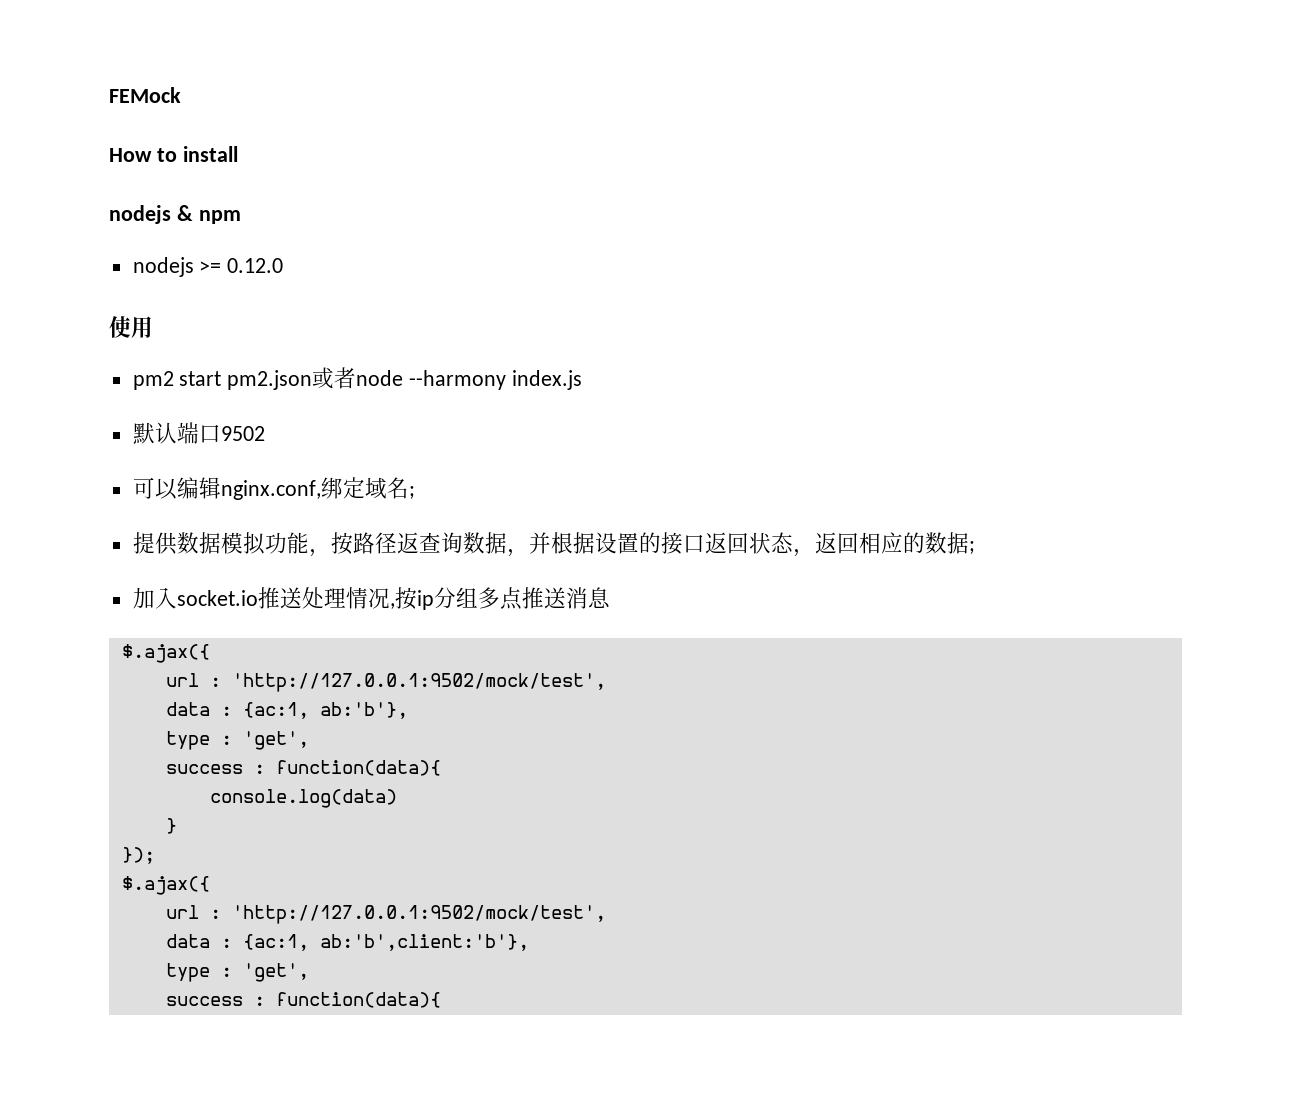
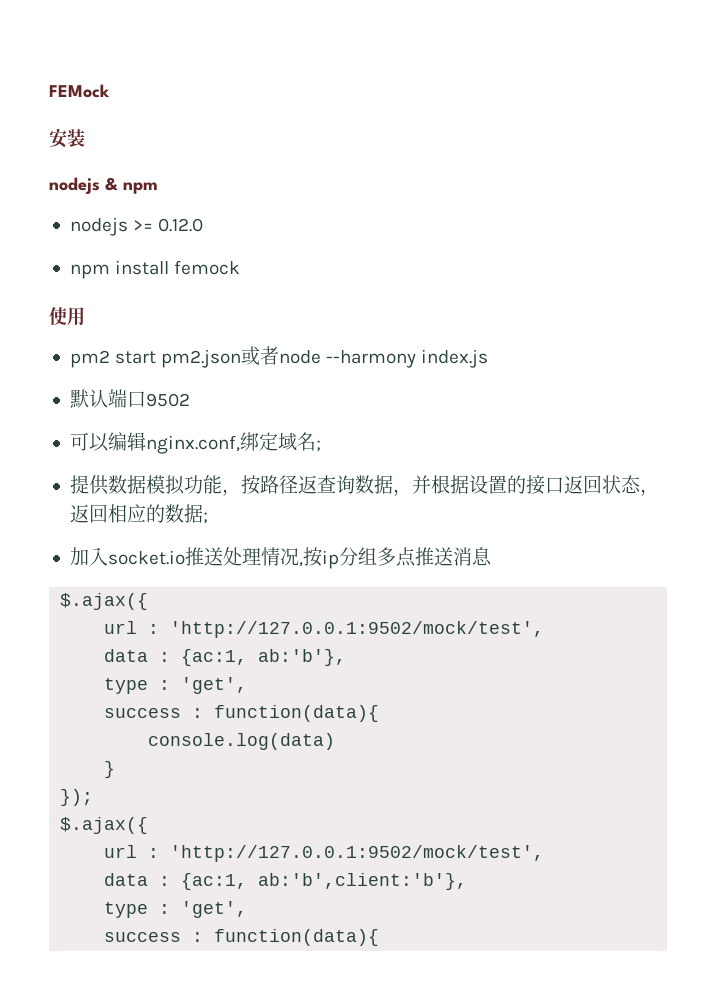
- How to install
+ 安装
+ npm install femock

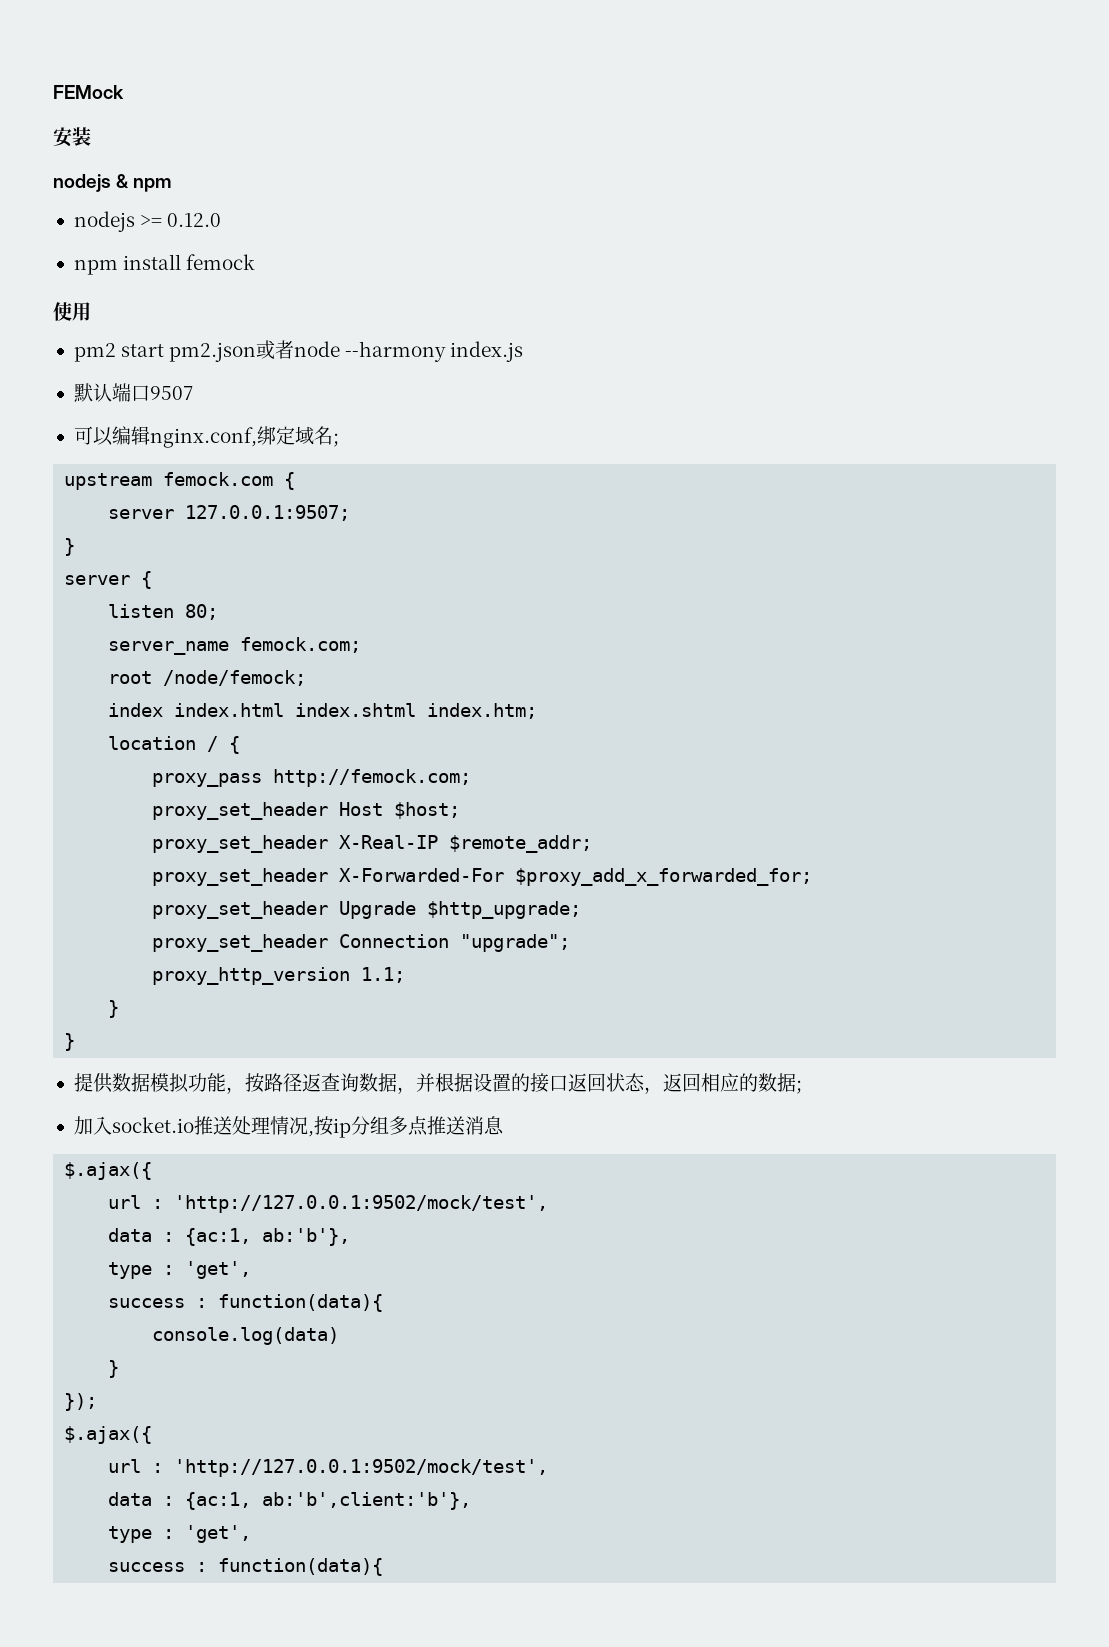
- 默认端口9502
+ 默认端口9507
+ upstream femock.com {
+ server 127.0.0.1:9507;
+ }
+ server {
+ listen 80;
+ server_name femock.com;
+ root /node/femock;
+ index index.html index.shtml index.htm;
+ location / {
+ proxy_pass http://femock.com;
+ proxy_set_header Host $host;
+ proxy_set_header X-Real-IP $remote_addr;
+ proxy_set_header X-Forwarded-For $proxy_add_x_forwarded_for;
+ proxy_set_header Upgrade $http_upgrade;
+ proxy_set_header Connection "upgrade";
+ proxy_http_version 1.1;
+ }
+ }

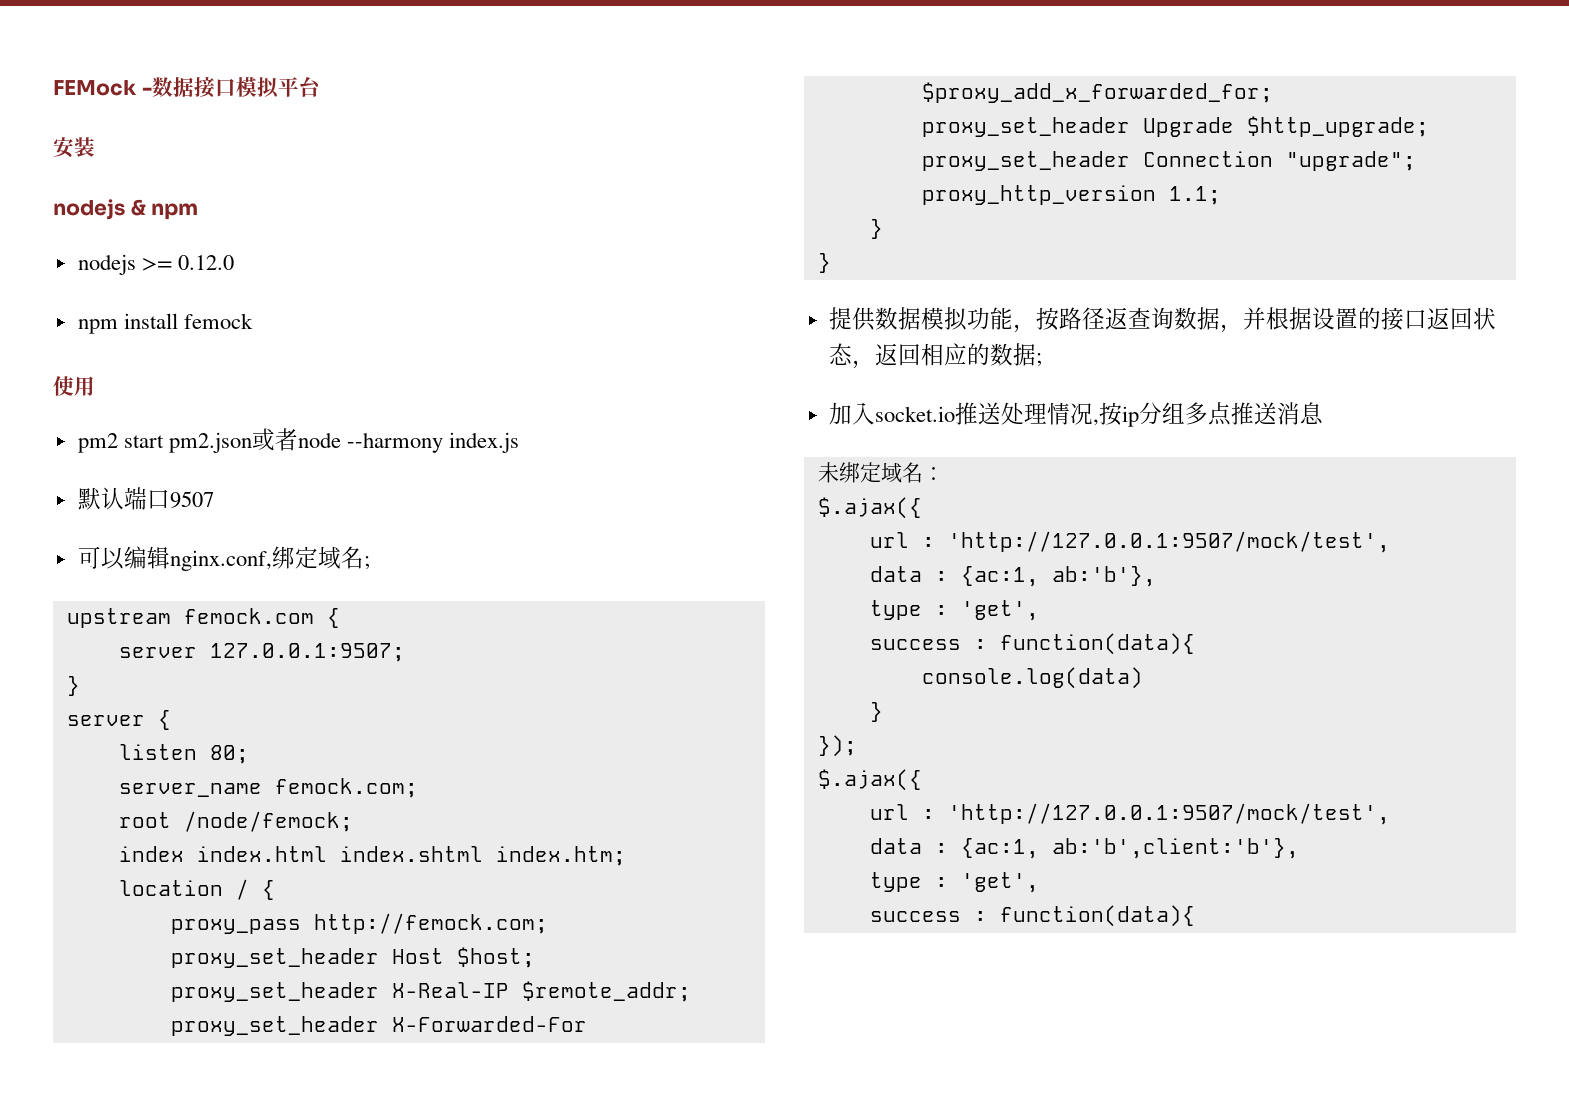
- FEMock
+ FEMock -数据接口模拟平台
  加入socket.io推送处理情况,按ip分组多点推送消息
+ 未绑定域名：
  $.ajax({
- url : 'http://127.0.0.1:9502/mock/test',
+ url : 'http://127.0.0.1:9507/mock/test',
  });
  $.ajax({
- url : 'http://127.0.0.1:9502/mock/test',
+ url : 'http://127.0.0.1:9507/mock/test',

